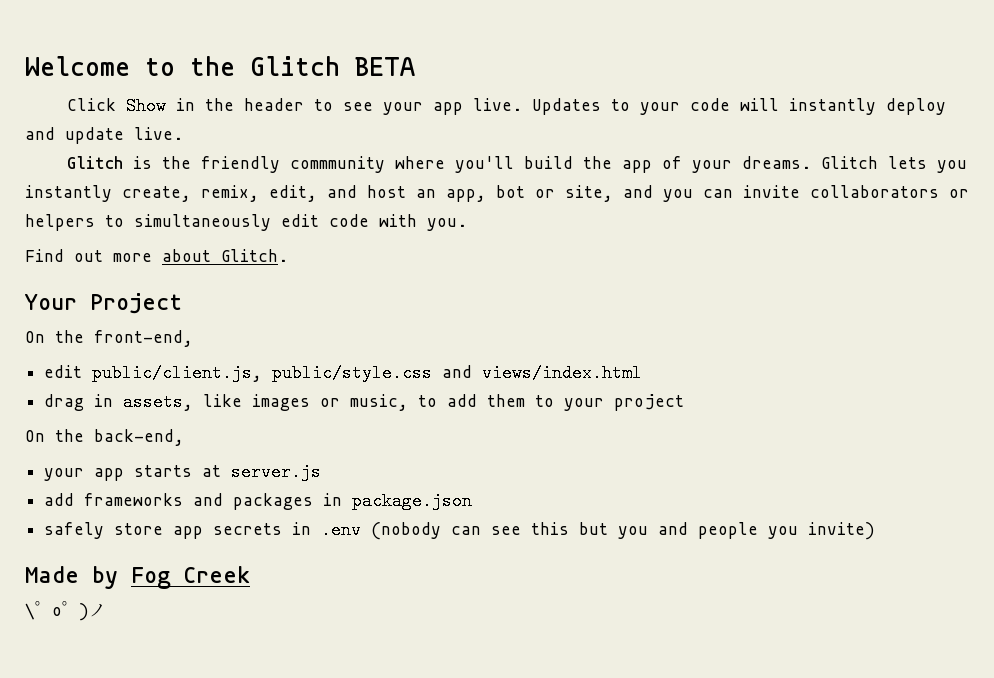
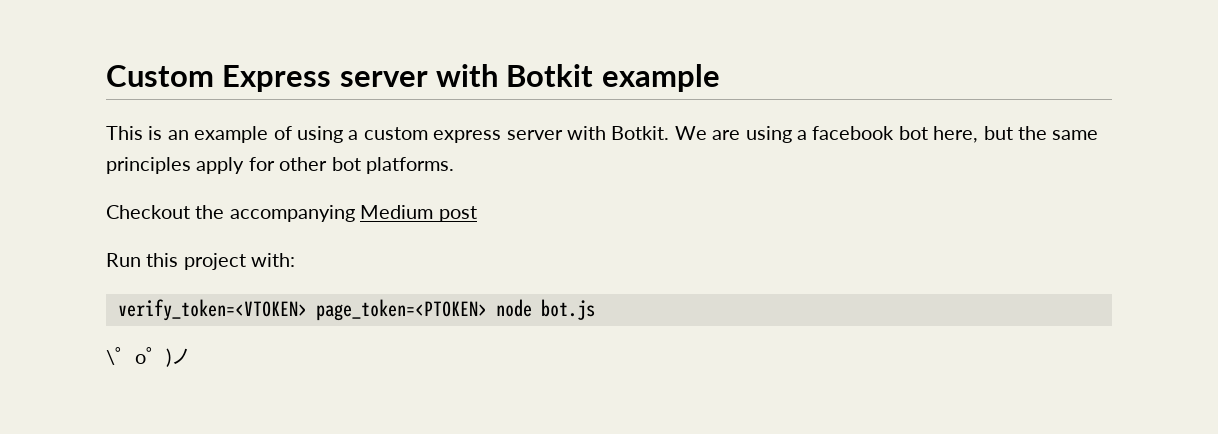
- Welcome to the Glitch BETA
- Click Show in the header to see your app live. Updates to your code will instantly deploy and update live.
- Glitch is the friendly commmunity where you'll build the app of your dreams. Glitch lets you instantly create, remix, edit, and host an app, bot or site, and you can invite collaborators or helpers to simultaneously edit code with you.
- Find out more about Glitch.
- Your Project
- On the front-end,
- edit public/client.js, public/style.css and views/index.html
- drag in assets, like images or music, to add them to your project
- On the back-end,
- your app starts at server.js
- add frameworks and packages in package.json
- safely store app secrets in .env (nobody can see this but you and people you invite)
- Made by Fog Creek
+ Custom Express server with Botkit example
+ This is an example of using a custom express server with Botkit. We are using a facebook bot here, but the same principles apply for other bot platforms.
+ Checkout the accompanying Medium post
+ Run this project with:
+ verify_token=<VTOKEN> page_token=<PTOKEN> node bot.js

